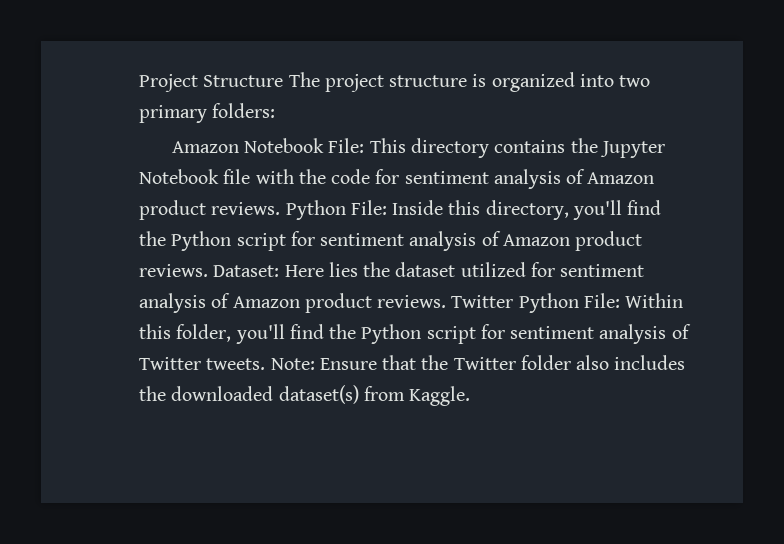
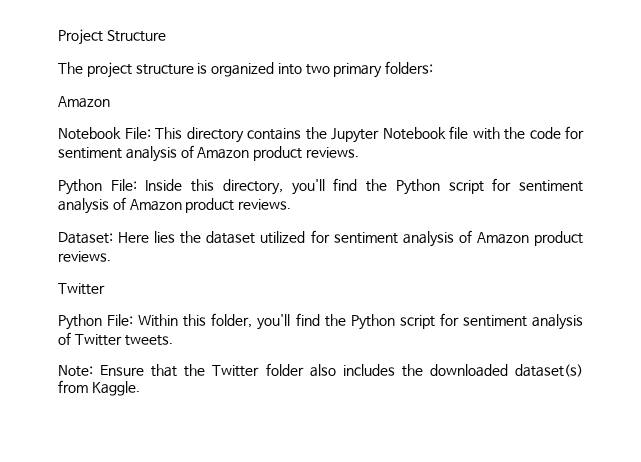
- Project Structure The project structure is organized into two primary folders:
- Amazon Notebook File:
+ Project Structure
+ The project structure is organized into two primary folders:
+ Amazon
+ Notebook File:
- This directory contains the Jupyter Notebook file with the code for sentiment analysis of Amazon product reviews. Python File:
+ This directory contains the Jupyter Notebook file with the code for sentiment analysis of Amazon product reviews.
+ Python File:
- Inside this directory, you'll find the Python script for sentiment analysis of Amazon product reviews. Dataset:
+ Inside this directory, you'll find the Python script for sentiment analysis of Amazon product reviews.
+ Dataset:
- Here lies the dataset utilized for sentiment analysis of Amazon product reviews. Twitter Python File:
+ Here lies the dataset utilized for sentiment analysis of Amazon product reviews.
+ Twitter
+ Python File:
- Within this folder, you'll find the Python script for sentiment analysis of Twitter tweets. Note:
+ Within this folder, you'll find the Python script for sentiment analysis of Twitter tweets.
+ Note:

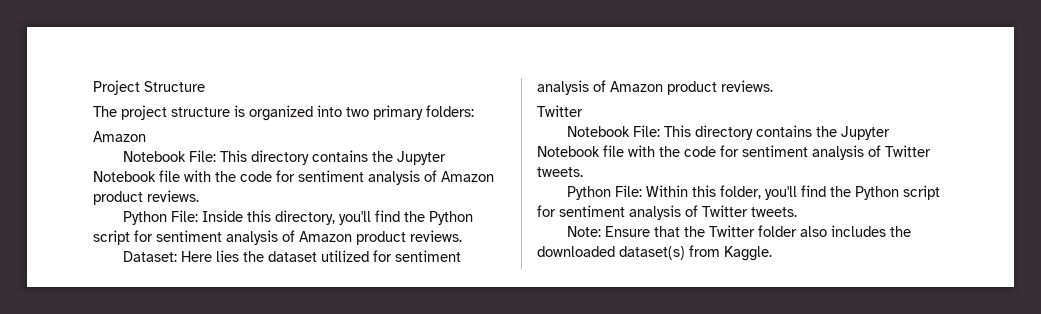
+ Notebook File: This directory contains the Jupyter Notebook file with the code for sentiment analysis of Twitter tweets.

